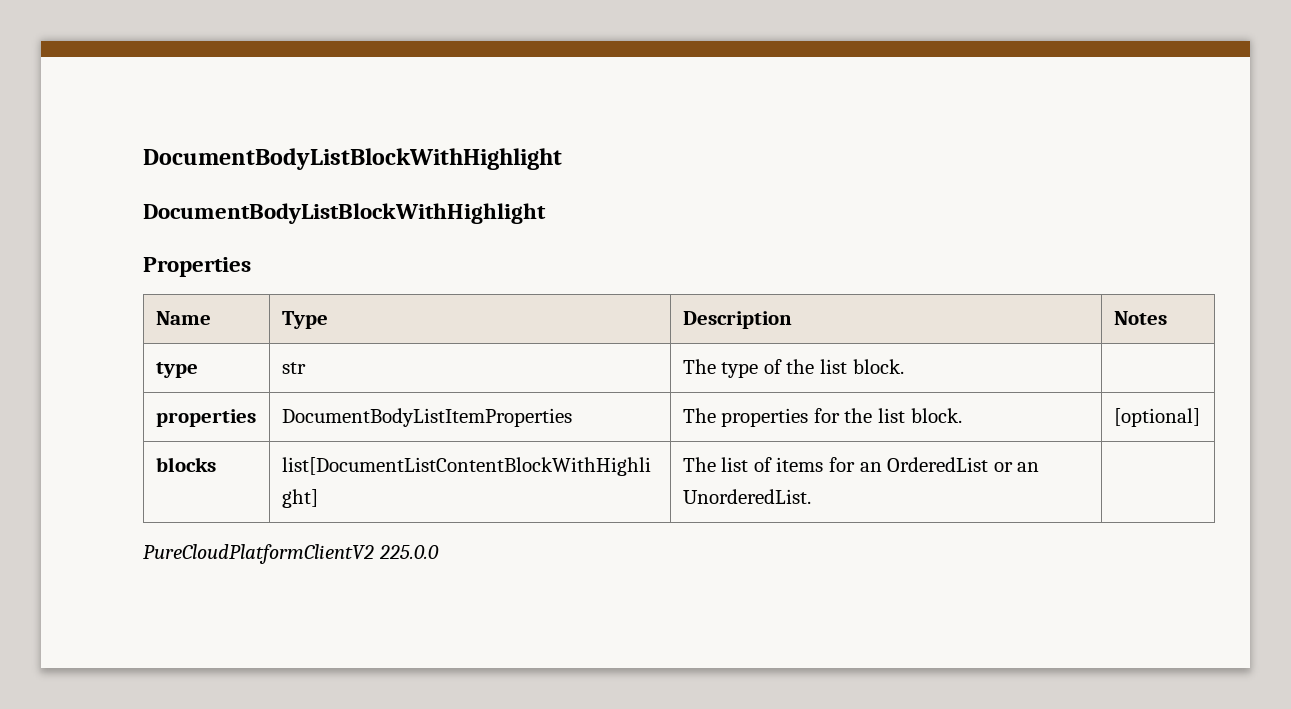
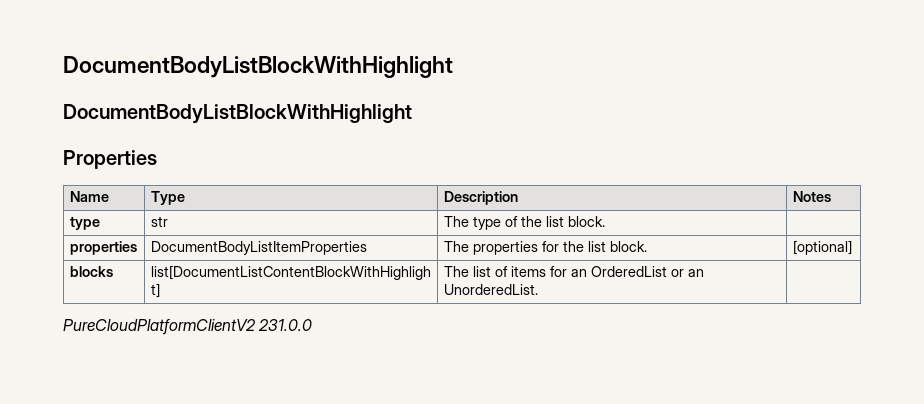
- PureCloudPlatformClientV2 225.0.0
+ PureCloudPlatformClientV2 231.0.0

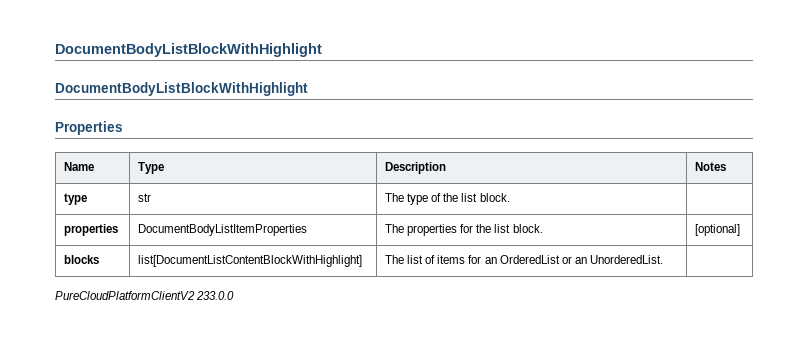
- PureCloudPlatformClientV2 231.0.0
+ PureCloudPlatformClientV2 233.0.0

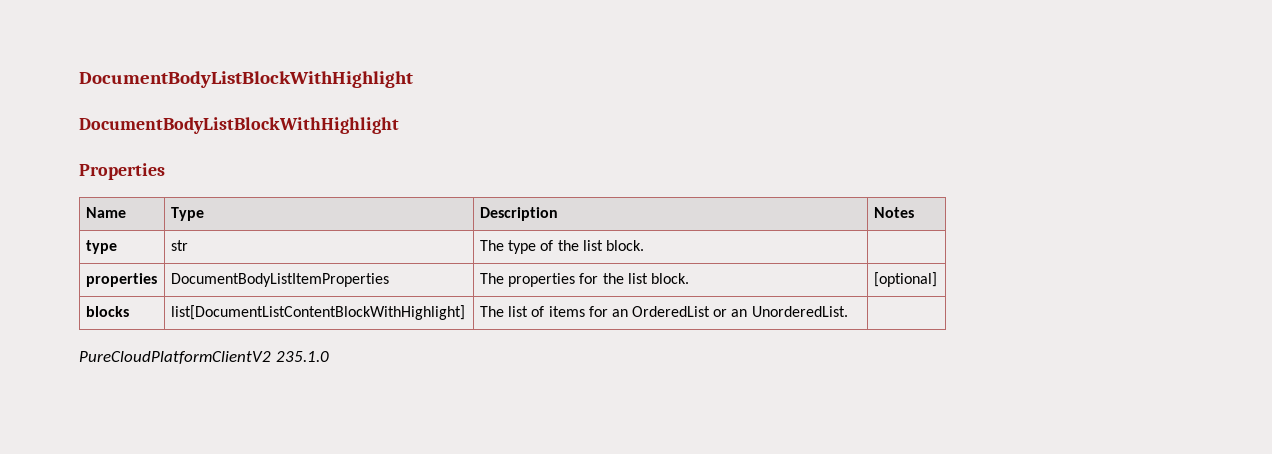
- PureCloudPlatformClientV2 233.0.0
+ PureCloudPlatformClientV2 235.1.0

